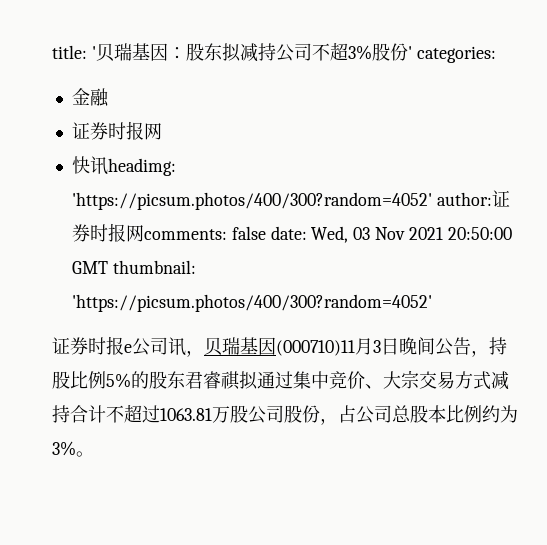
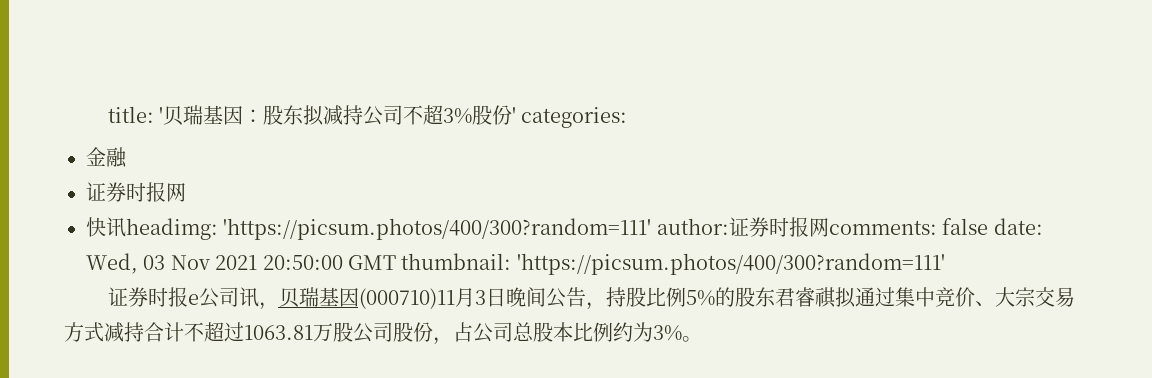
- 快讯headimg: 'https://picsum.photos/400/300?random=4052' author:证券时报网comments: false date: Wed, 03 Nov 2021 20:50:00 GMT thumbnail: 'https://picsum.photos/400/300?random=4052'
+ 快讯headimg: 'https://picsum.photos/400/300?random=111' author:证券时报网comments: false date: Wed, 03 Nov 2021 20:50:00 GMT thumbnail: 'https://picsum.photos/400/300?random=111'

